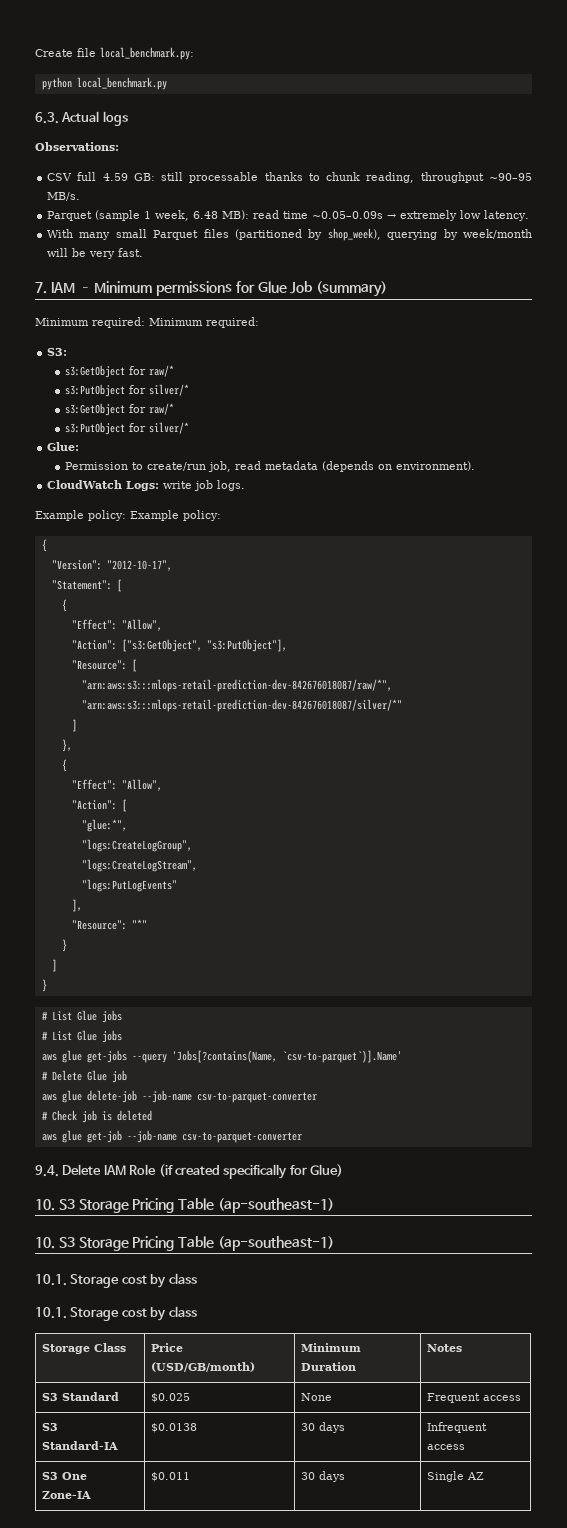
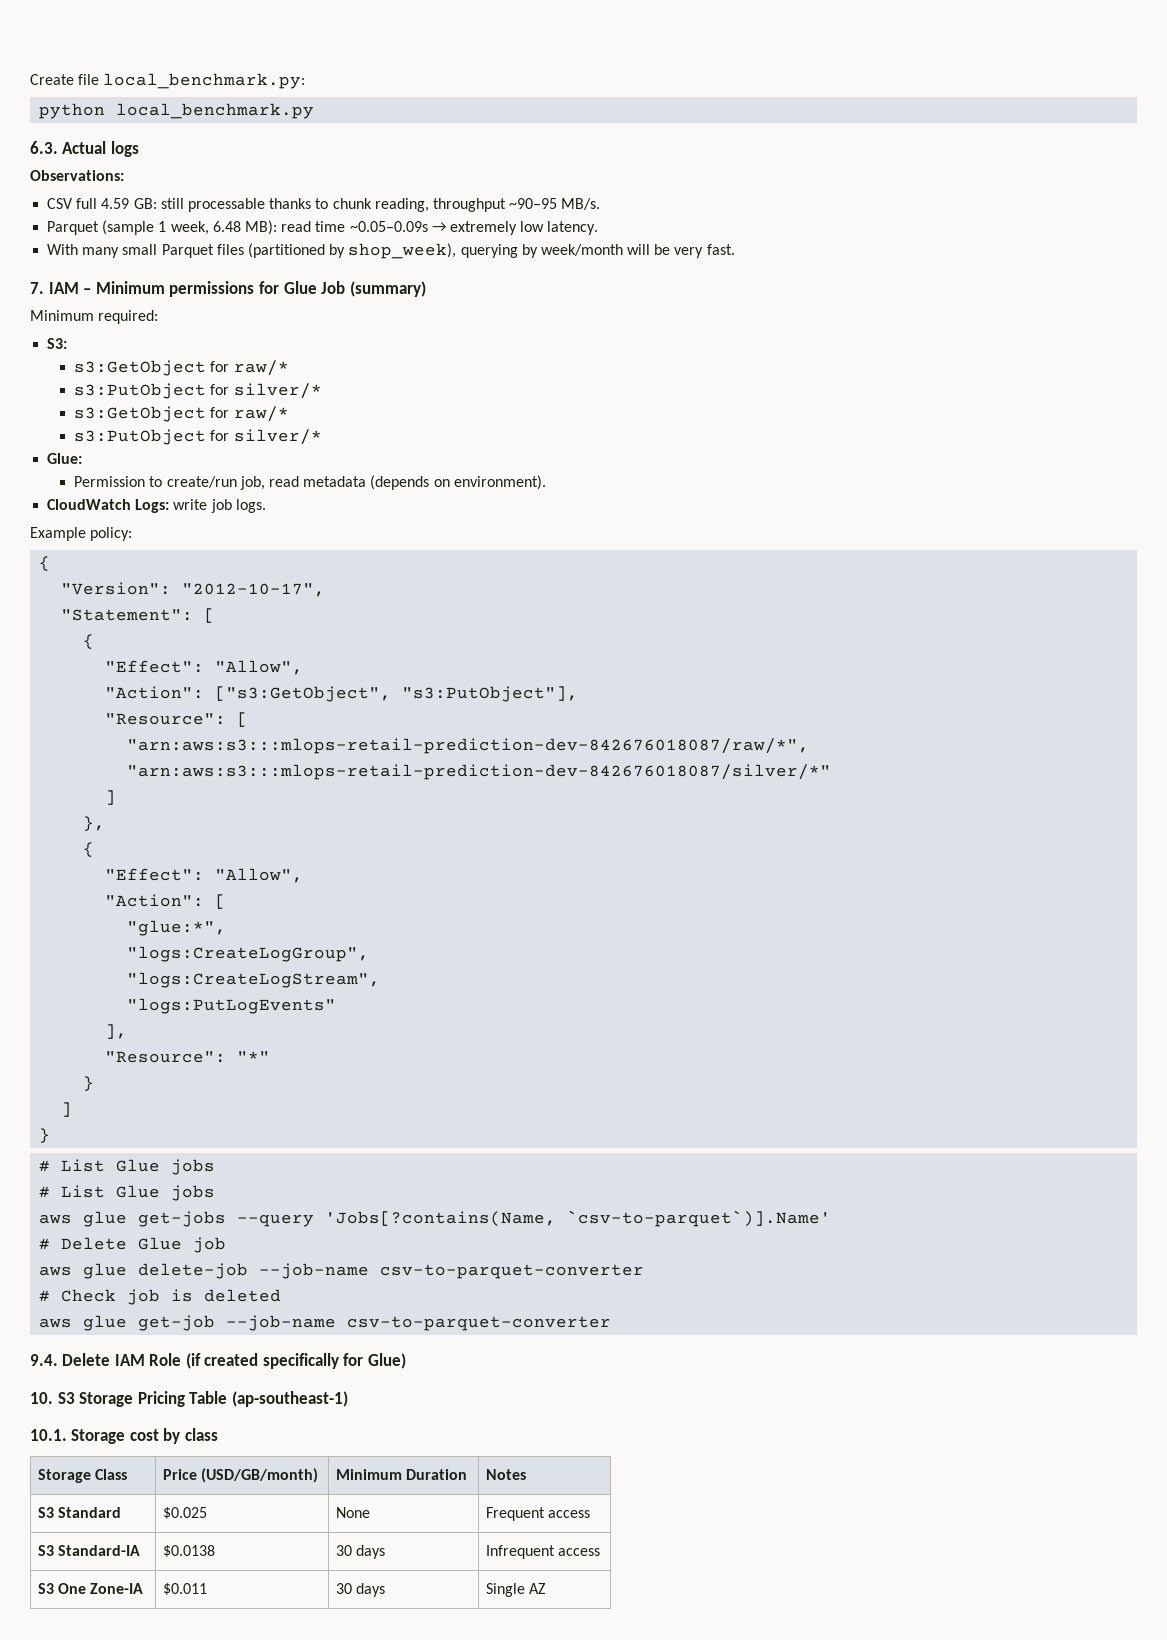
- Minimum required: Minimum required:
+ Minimum required:
- Example policy: Example policy:
+ Example policy:
  9.4. Delete IAM Role (if created specifically for Glue)
  10. S3 Storage Pricing Table (ap-southeast-1)
- 10. S3 Storage Pricing Table (ap-southeast-1)
- 10.1. Storage cost by class

